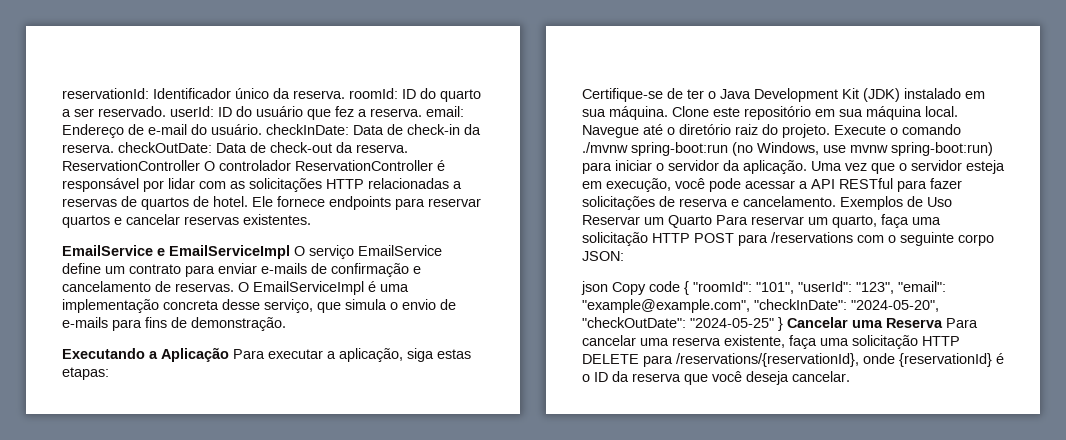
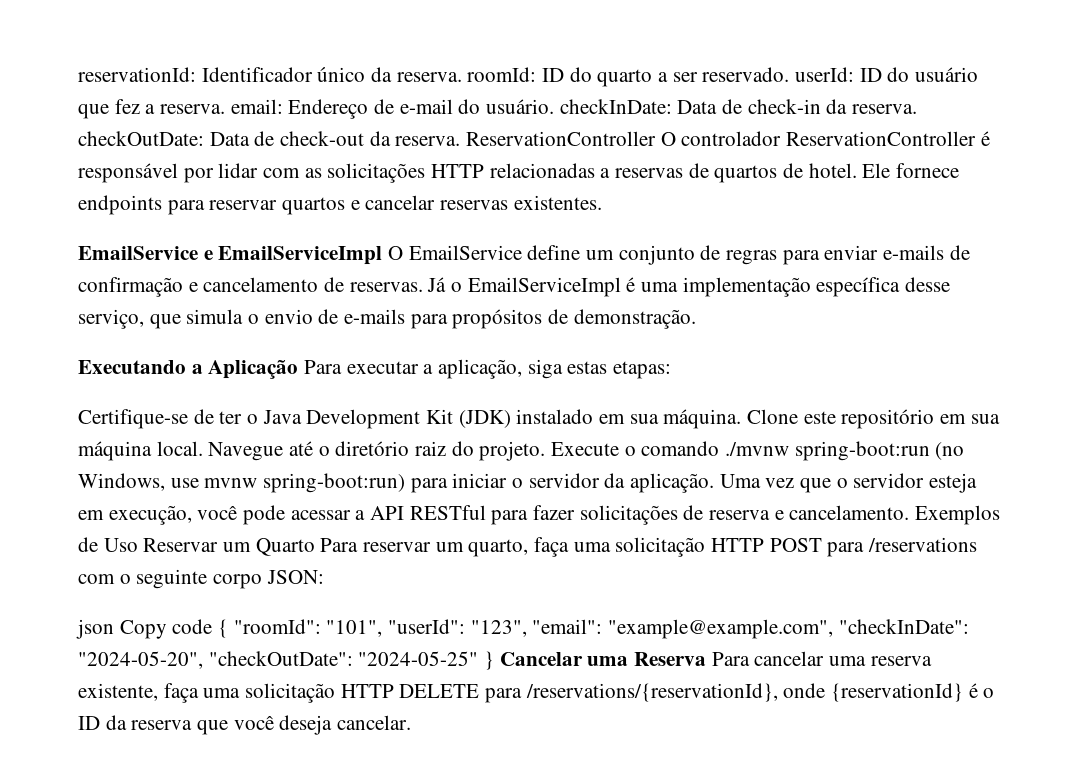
- EmailService e EmailServiceImpl O serviço EmailService define um contrato para enviar e-mails de confirmação e cancelamento de reservas.
+ EmailService e EmailServiceImpl O EmailService define um conjunto de regras para enviar e-mails de confirmação e cancelamento de reservas.
- O EmailServiceImpl é uma implementação concreta desse serviço, que simula o envio de e-mails para fins de demonstração.
+ Já o EmailServiceImpl é uma implementação específica desse serviço, que simula o envio de e-mails para propósitos de demonstração.

